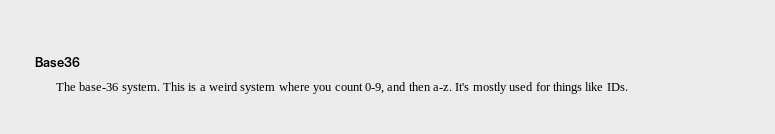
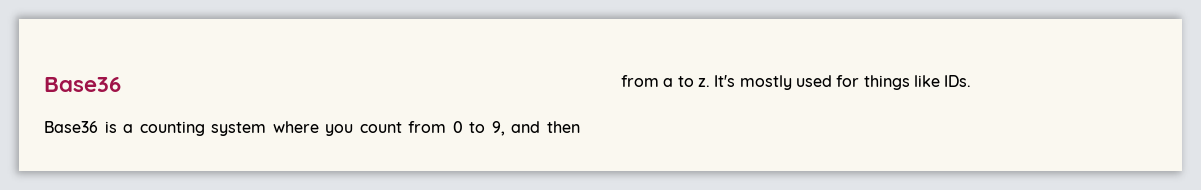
- The base-36 system. This is a weird system where you count 0-9, and then a-z.
+ Base36 is a counting system where you count from 0 to 9, and then from a to z.

